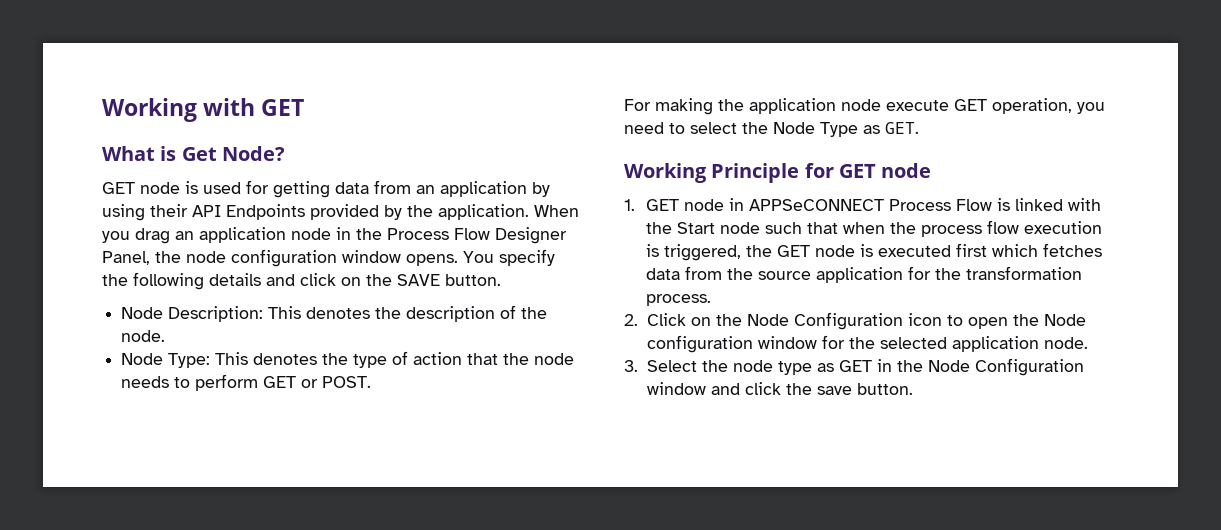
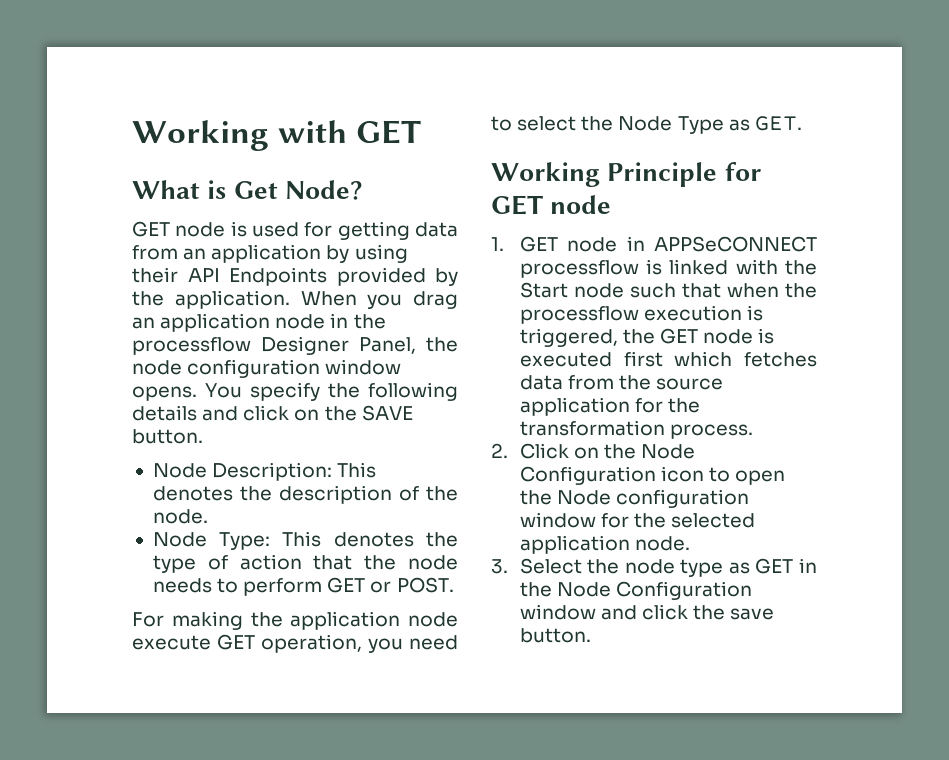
- When you drag an application node in the Process Flow Designer Panel, the node configuration window opens.
+ When you drag an application node in the processflow Designer Panel, the node configuration window opens.
- 1. GET node in APPSeCONNECT Process Flow is linked with the Start node such that when the process flow execution is triggered, the GET node is executed first which fetches data from the source application for the transformation process.
+ 1. GET node in APPSeCONNECT processflow is linked with the Start node such that when the processflow execution is triggered, the GET node is executed first which fetches data from the source application for the transformation process.

